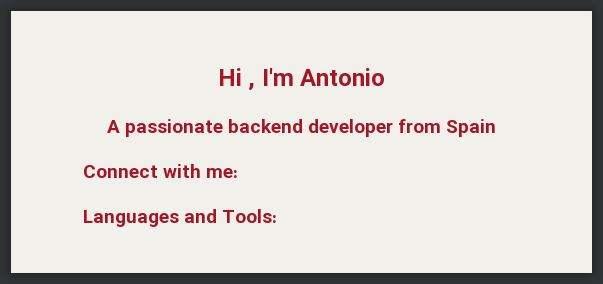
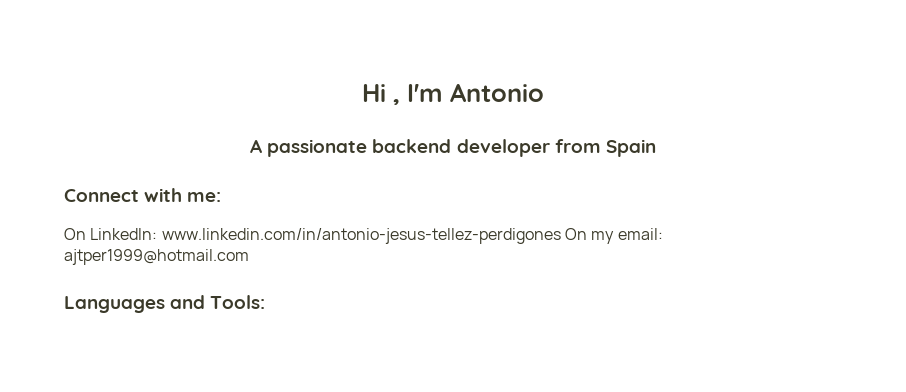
+ On LinkedIn: www.linkedin.com/in/antonio-jesus-tellez-perdigones On my email: ajtper1999@hotmail.com

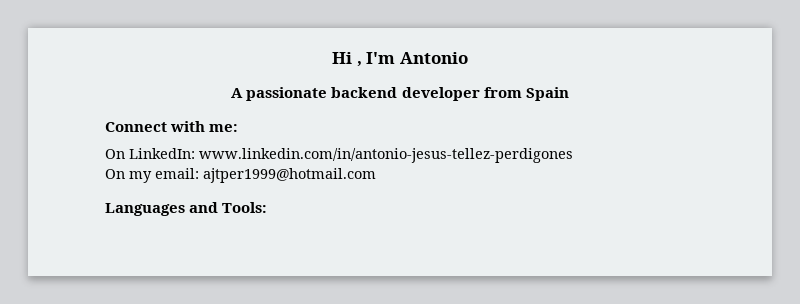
- On LinkedIn: www.linkedin.com/in/antonio-jesus-tellez-perdigones On my email: ajtper1999@hotmail.com
+ On LinkedIn: www.linkedin.com/in/antonio-jesus-tellez-perdigones
+ On my email: ajtper1999@hotmail.com

